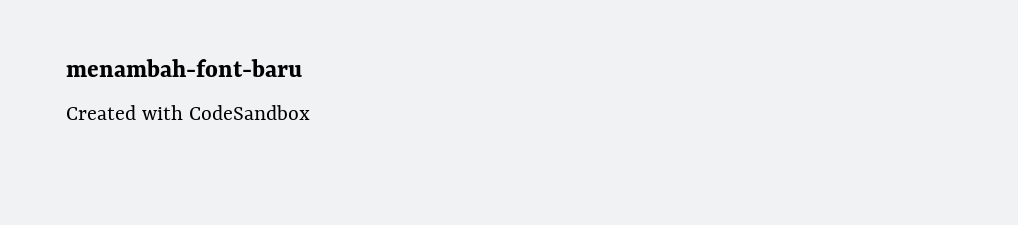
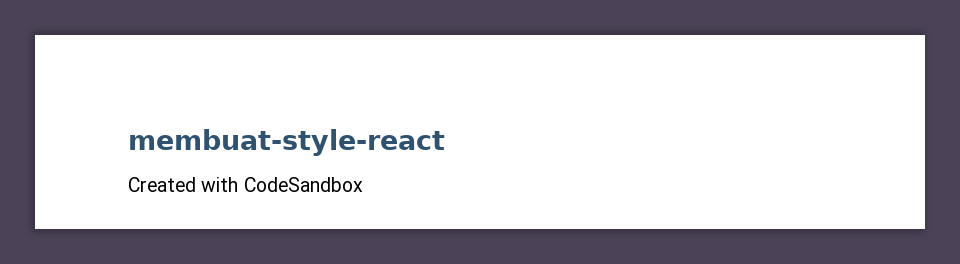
- menambah-font-baru
+ membuat-style-react

